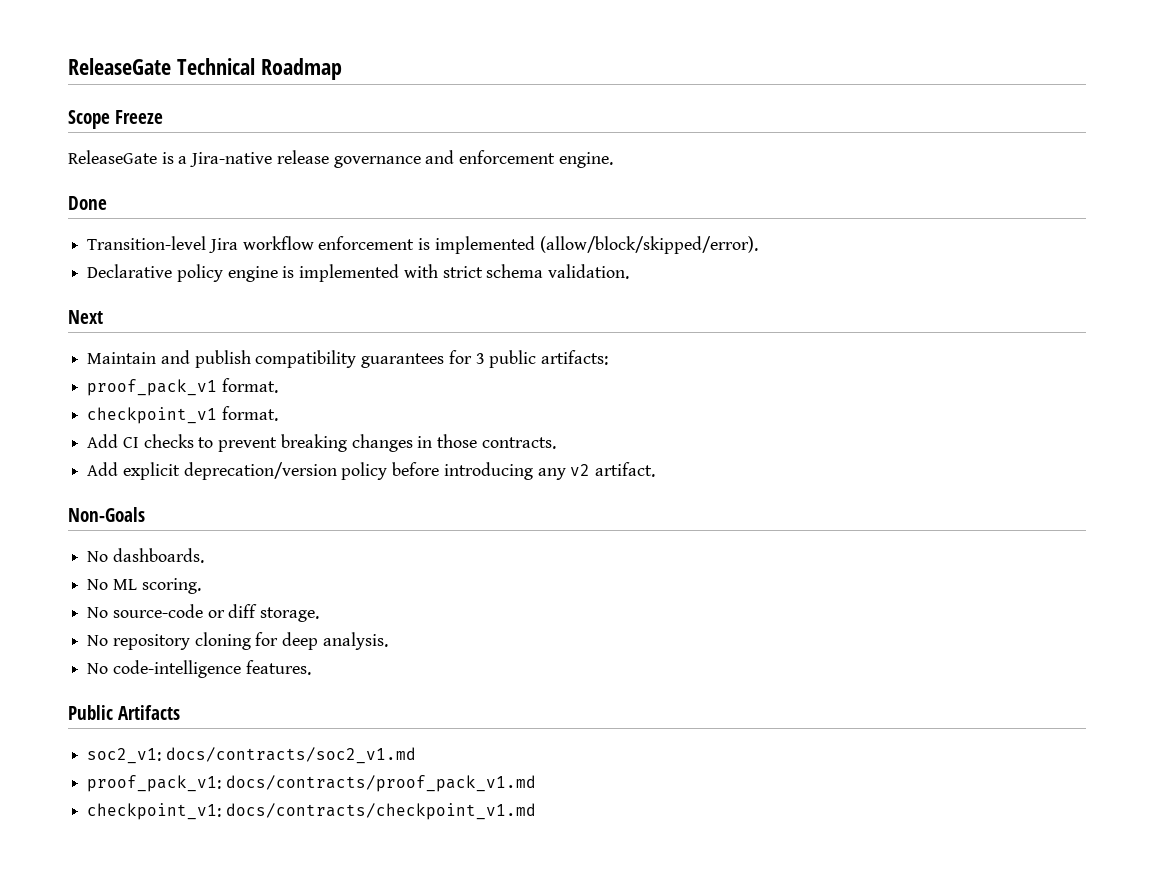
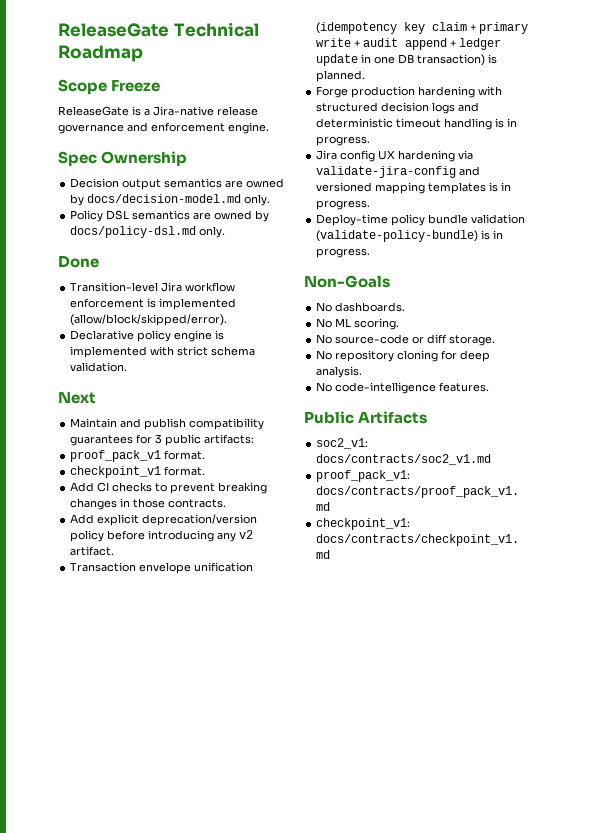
+ Spec Ownership
+ Decision output semantics are owned by docs/decision-model.md only.
+ Policy DSL semantics are owned by docs/policy-dsl.md only.
+ Transaction envelope unification (idempotency key claim + primary write + audit append + ledger update in one DB transaction) is planned.
+ Forge production hardening with structured decision logs and deterministic timeout handling is in progress.
+ Jira config UX hardening via validate-jira-config and versioned mapping templates is in progress.
+ Deploy-time policy bundle validation (validate-policy-bundle) is in progress.

